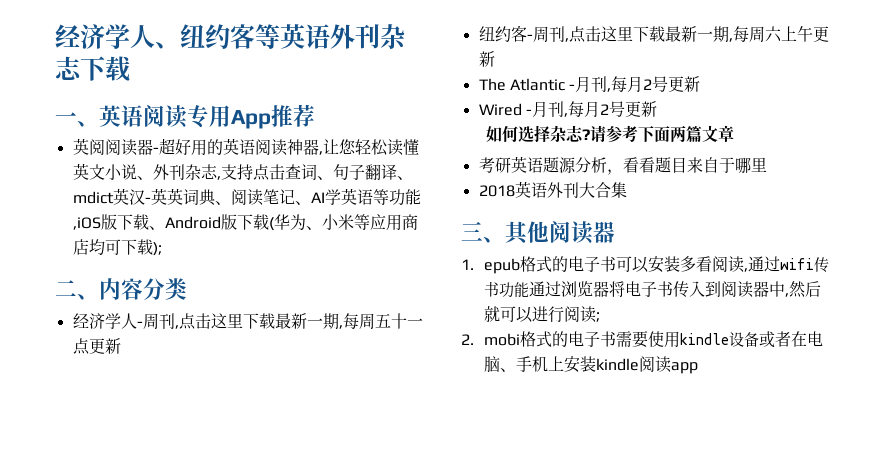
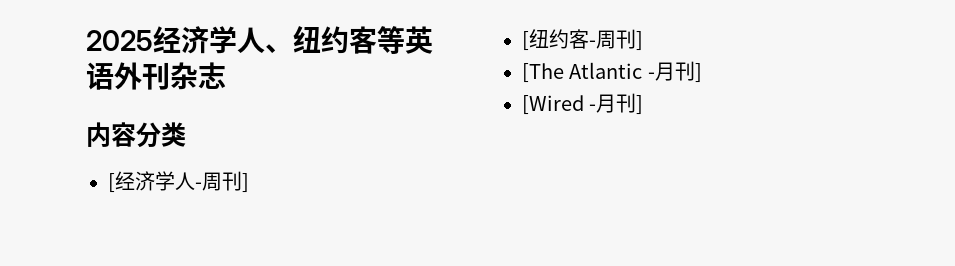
- 经济学人、纽约客等英语外刊杂志下载
- 一、英语阅读专用App推荐
- 英阅阅读器-超好用的英语阅读神器,让您轻松读懂英文小说、外刊杂志,支持点击查词、句子翻译、mdict英汉-英英词典、阅读笔记、AI学英语等功能,iOS版下载、Android版下载(华为、小米等应用商店均可下载);
- 二、内容分类
+ 2025经济学人、纽约客等英语外刊杂志
+ 内容分类
- 经济学人-周刊,点击这里下载最新一期,每周五十一点更新
- 纽约客-周刊,点击这里下载最新一期,每周六上午更新
- The Atlantic -月刊,每月2号更新
- Wired -月刊,每月2号更新
- 如何选择杂志?请参考下面两篇文章
- 考研英语题源分析，看看题目来自于哪里
- 2018英语外刊大合集
- 三、其他阅读器
- 1. epub格式的电子书可以安装多看阅读,通过wifi传书功能通过浏览器将电子书传入到阅读器中,然后就可以进行阅读;
- 2. mobi格式的电子书需要使用kindle设备或者在电脑、手机上安装kindle阅读app
+ [经济学人-周刊]
+ [纽约客-周刊]
+ [The Atlantic -月刊]
+ [Wired -月刊]

